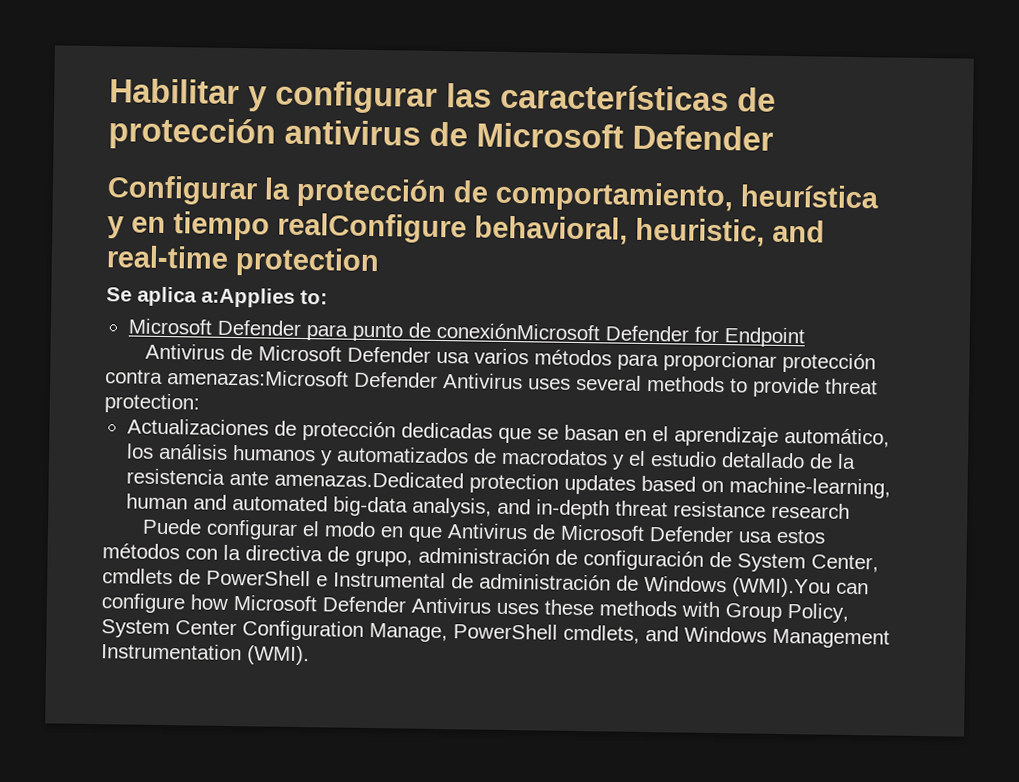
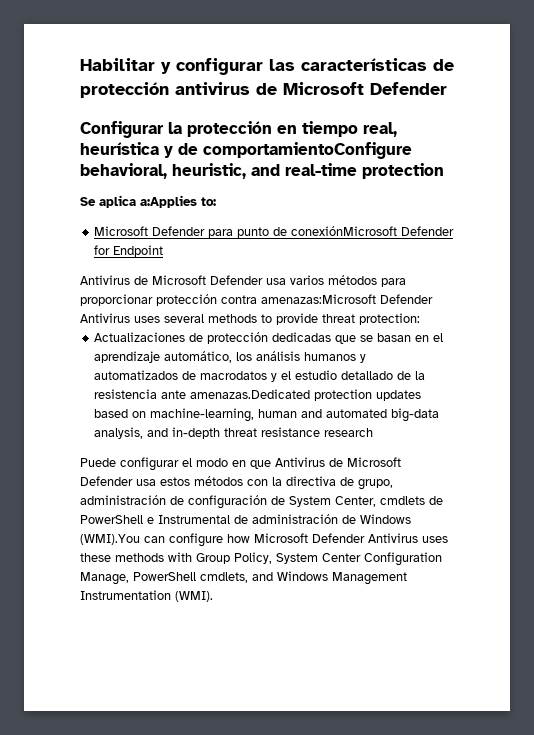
- Configurar la protección de comportamiento, heurística y en tiempo realConfigure behavioral, heuristic, and real-time protection
+ Configurar la protección en tiempo real, heurística y de comportamientoConfigure behavioral, heuristic, and real-time protection

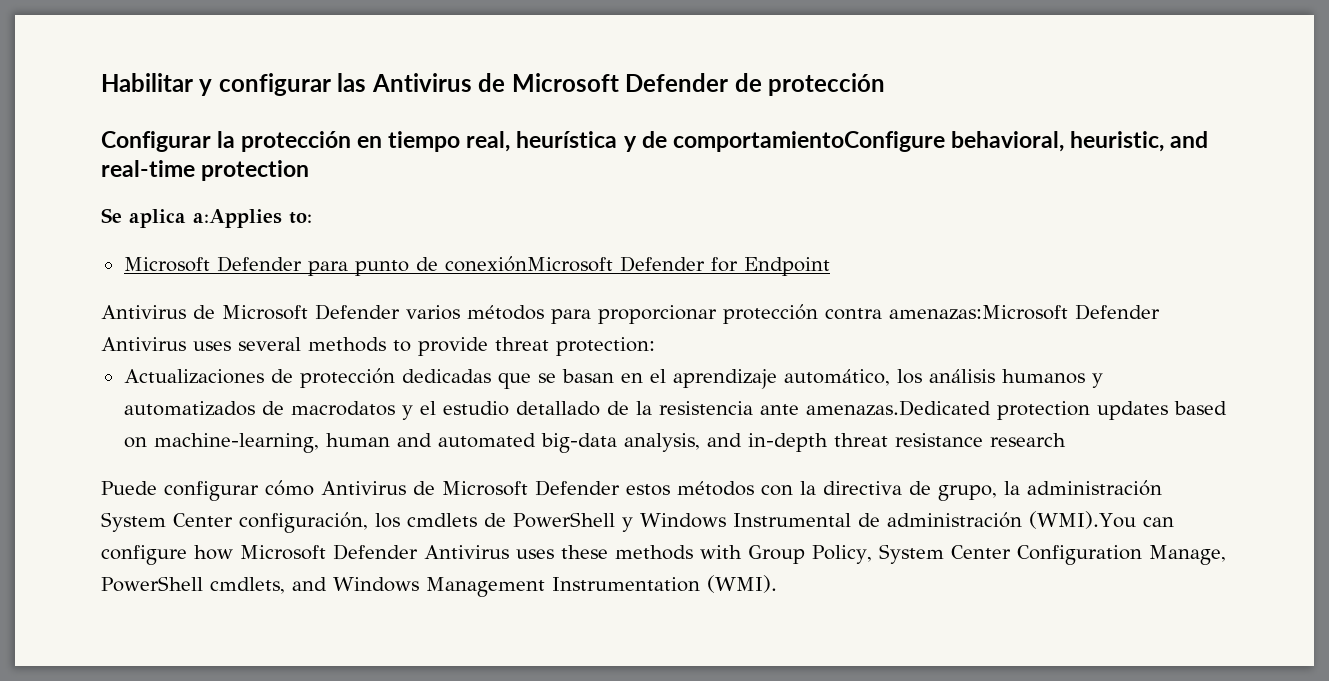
- Habilitar y configurar las características de protección antivirus de Microsoft Defender
+ Habilitar y configurar las Antivirus de Microsoft Defender de protección
- Antivirus de Microsoft Defender usa varios métodos para proporcionar protección contra amenazas:Microsoft Defender Antivirus uses several methods to provide threat protection:
+ Antivirus de Microsoft Defender varios métodos para proporcionar protección contra amenazas:Microsoft Defender Antivirus uses several methods to provide threat protection:
- Puede configurar el modo en que Antivirus de Microsoft Defender usa estos métodos con la directiva de grupo, administración de configuración de System Center, cmdlets de PowerShell e Instrumental de administración de Windows (WMI).You can configure how Microsoft Defender Antivirus uses these methods with Group Policy, System Center Configuration Manage, PowerShell cmdlets, and Windows Management Instrumentation (WMI).
+ Puede configurar cómo Antivirus de Microsoft Defender estos métodos con la directiva de grupo, la administración System Center configuración, los cmdlets de PowerShell y Windows Instrumental de administración (WMI).You can configure how Microsoft Defender Antivirus uses these methods with Group Policy, System Center Configuration Manage, PowerShell cmdlets, and Windows Management Instrumentation (WMI).

